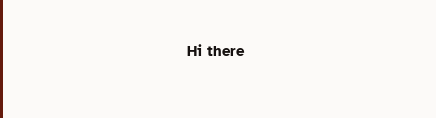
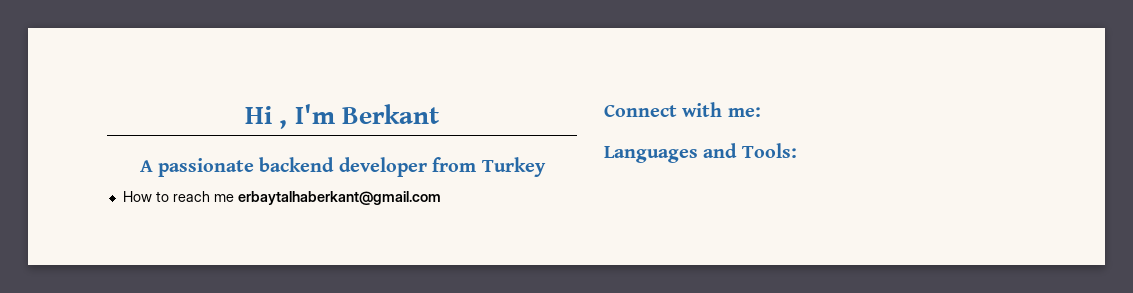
- Hi there
+ Hi , I'm Berkant
+ A passionate backend developer from Turkey
+ How to reach me erbaytalhaberkant@gmail.com
+ Connect with me:
+ Languages and Tools:

